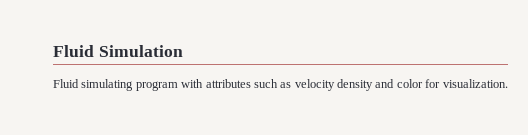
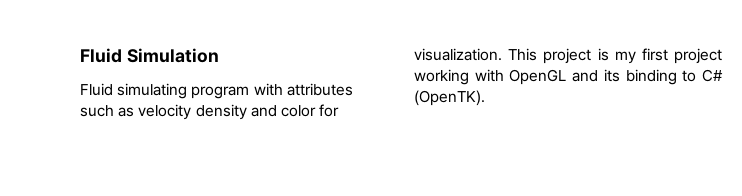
+ This project is my first project working with OpenGL and its binding to C# (OpenTK).

